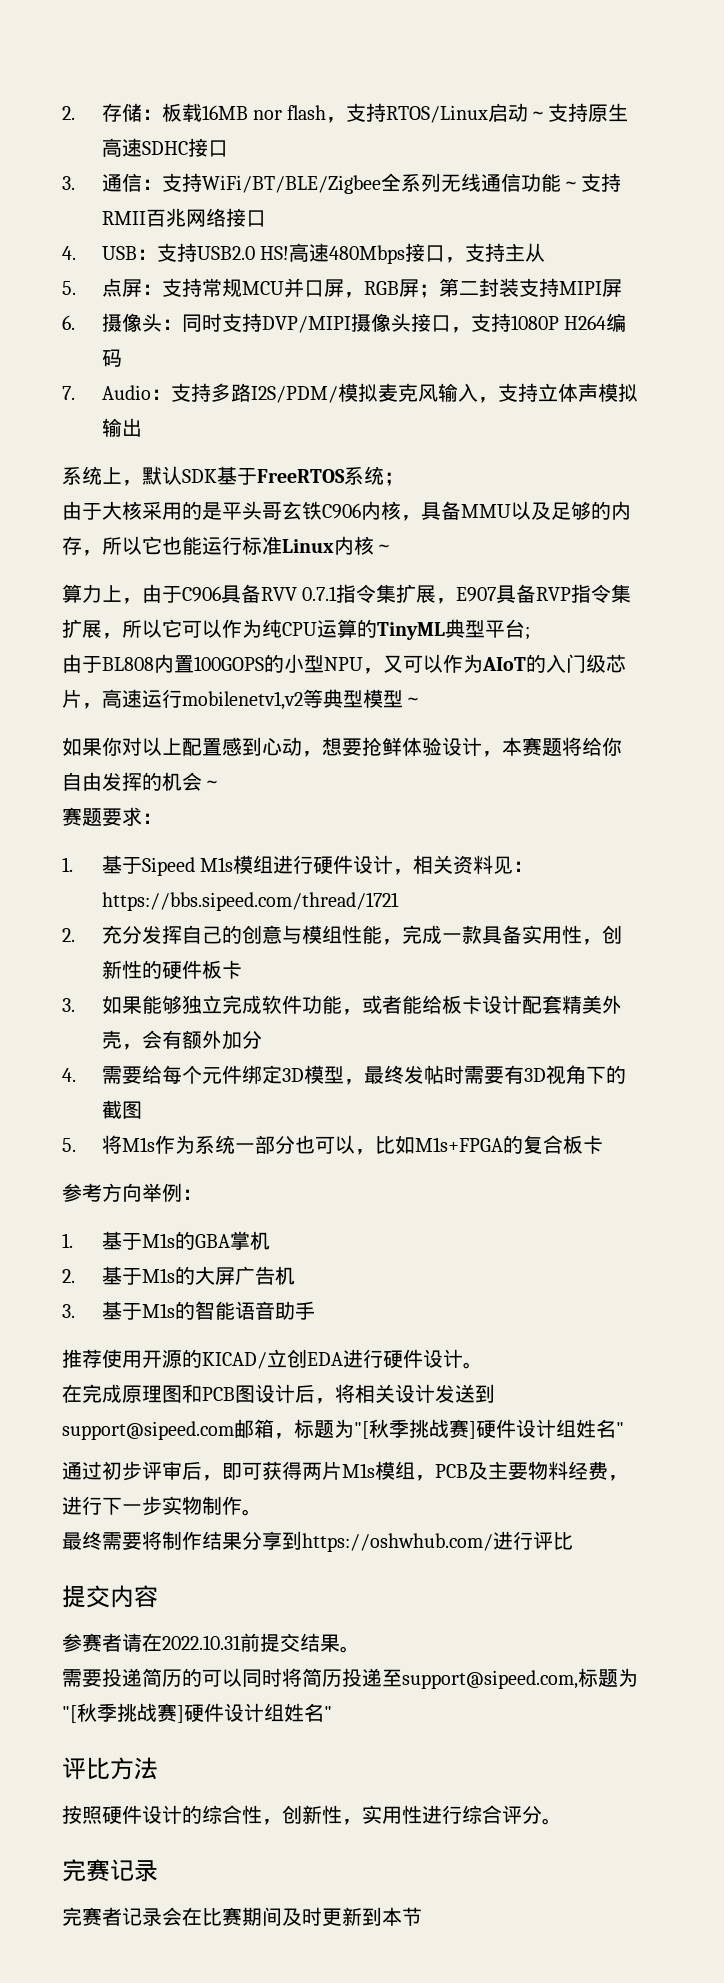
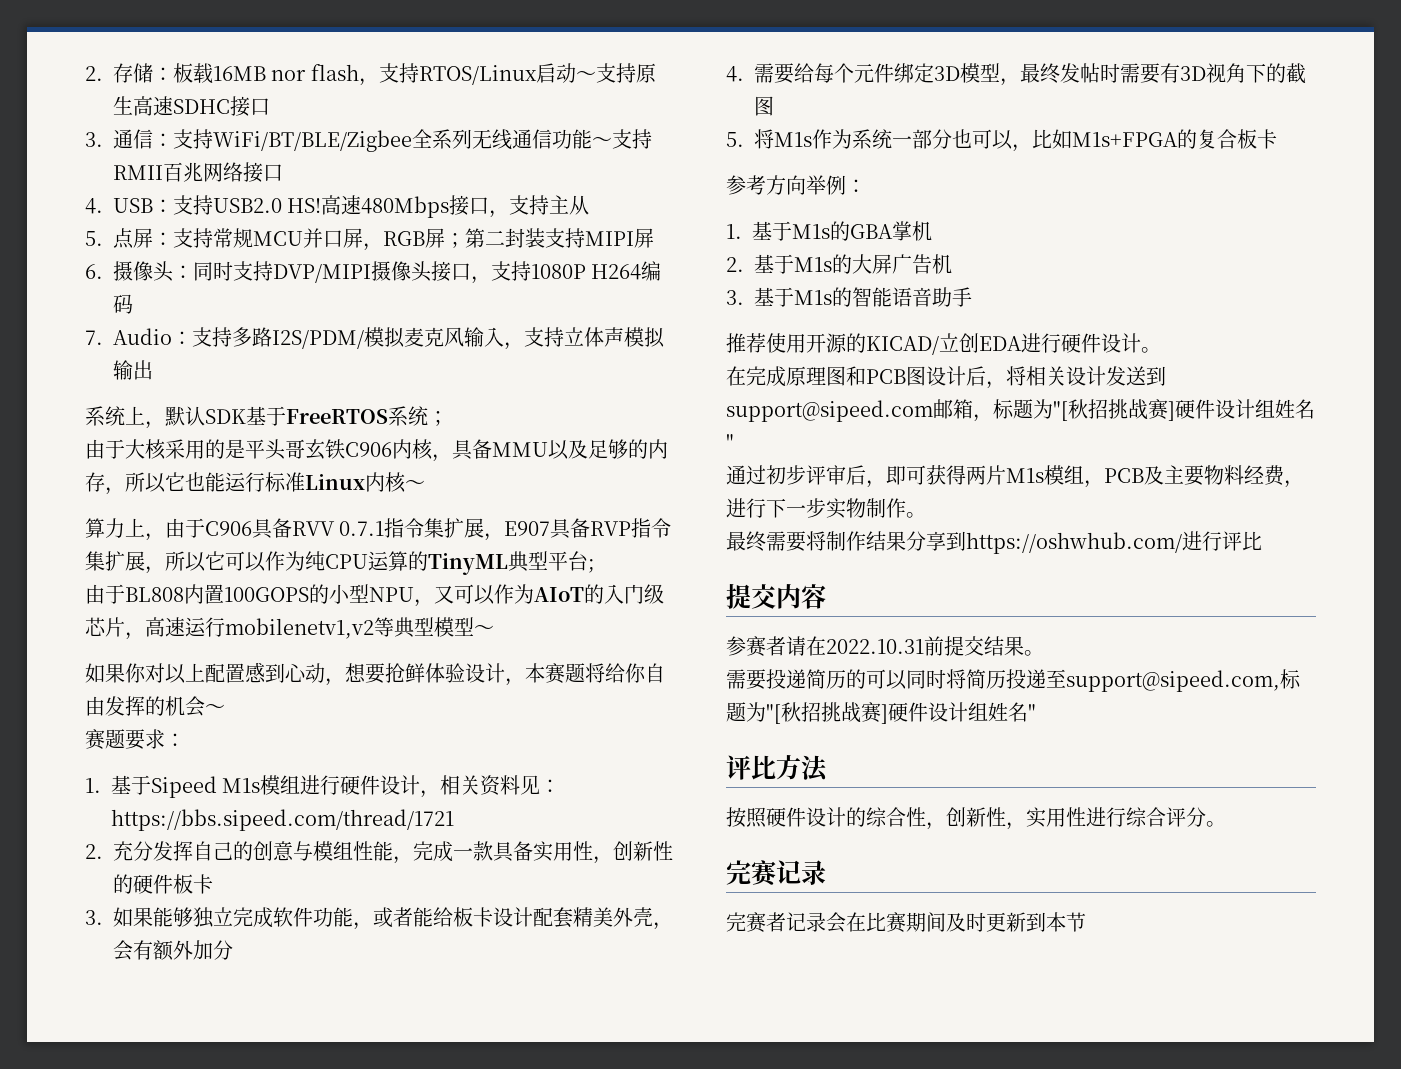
- 在完成原理图和PCB图设计后，将相关设计发送到support@sipeed.com邮箱，标题为"[秋季挑战赛]硬件设计组姓名"
+ 在完成原理图和PCB图设计后，将相关设计发送到support@sipeed.com邮箱，标题为"[秋招挑战赛]硬件设计组姓名"
- 需要投递简历的可以同时将简历投递至support@sipeed.com,标题为"[秋季挑战赛]硬件设计组姓名"
+ 需要投递简历的可以同时将简历投递至support@sipeed.com,标题为"[秋招挑战赛]硬件设计组姓名"

